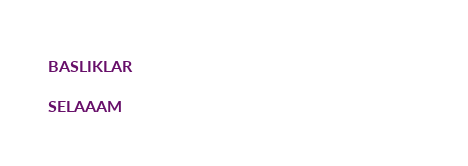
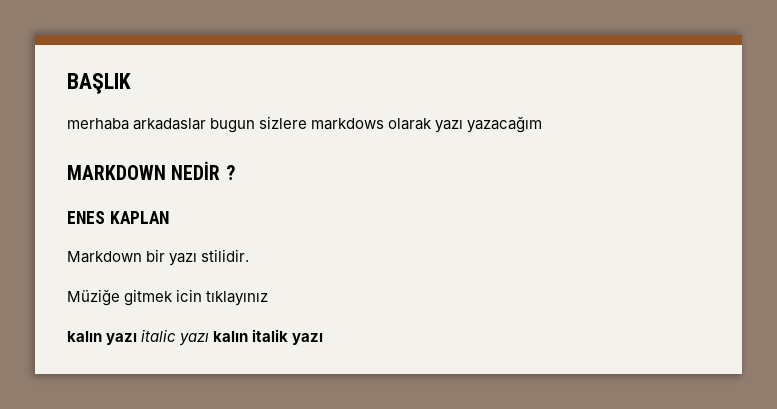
- BASLIKLAR
- SELAAAM
+ BAŞLIK
+ merhaba arkadaslar bugun sizlere markdows olarak yazı yazacağım
+ MARKDOWN NEDİR ?
+ ENES KAPLAN
+ Markdown bir yazı stilidir.
+ Müziğe gitmek icin tıklayınız
+ kalın yazı italic yazı kalın italik yazı

